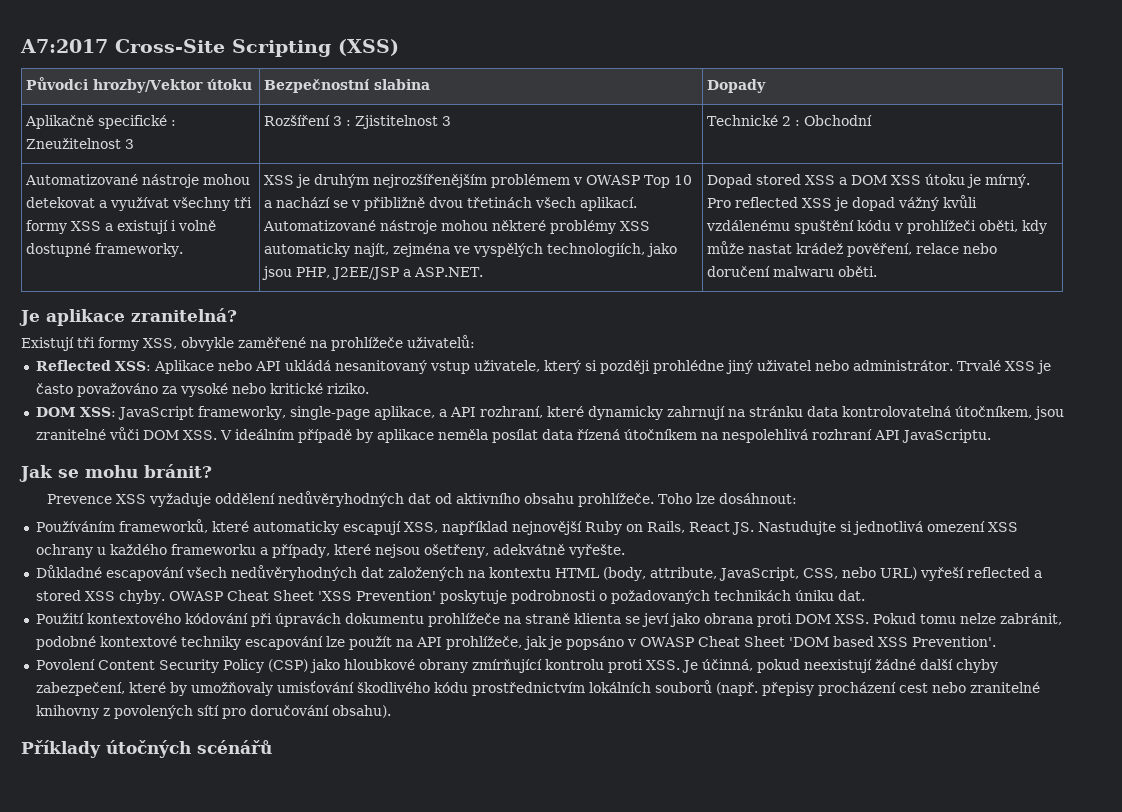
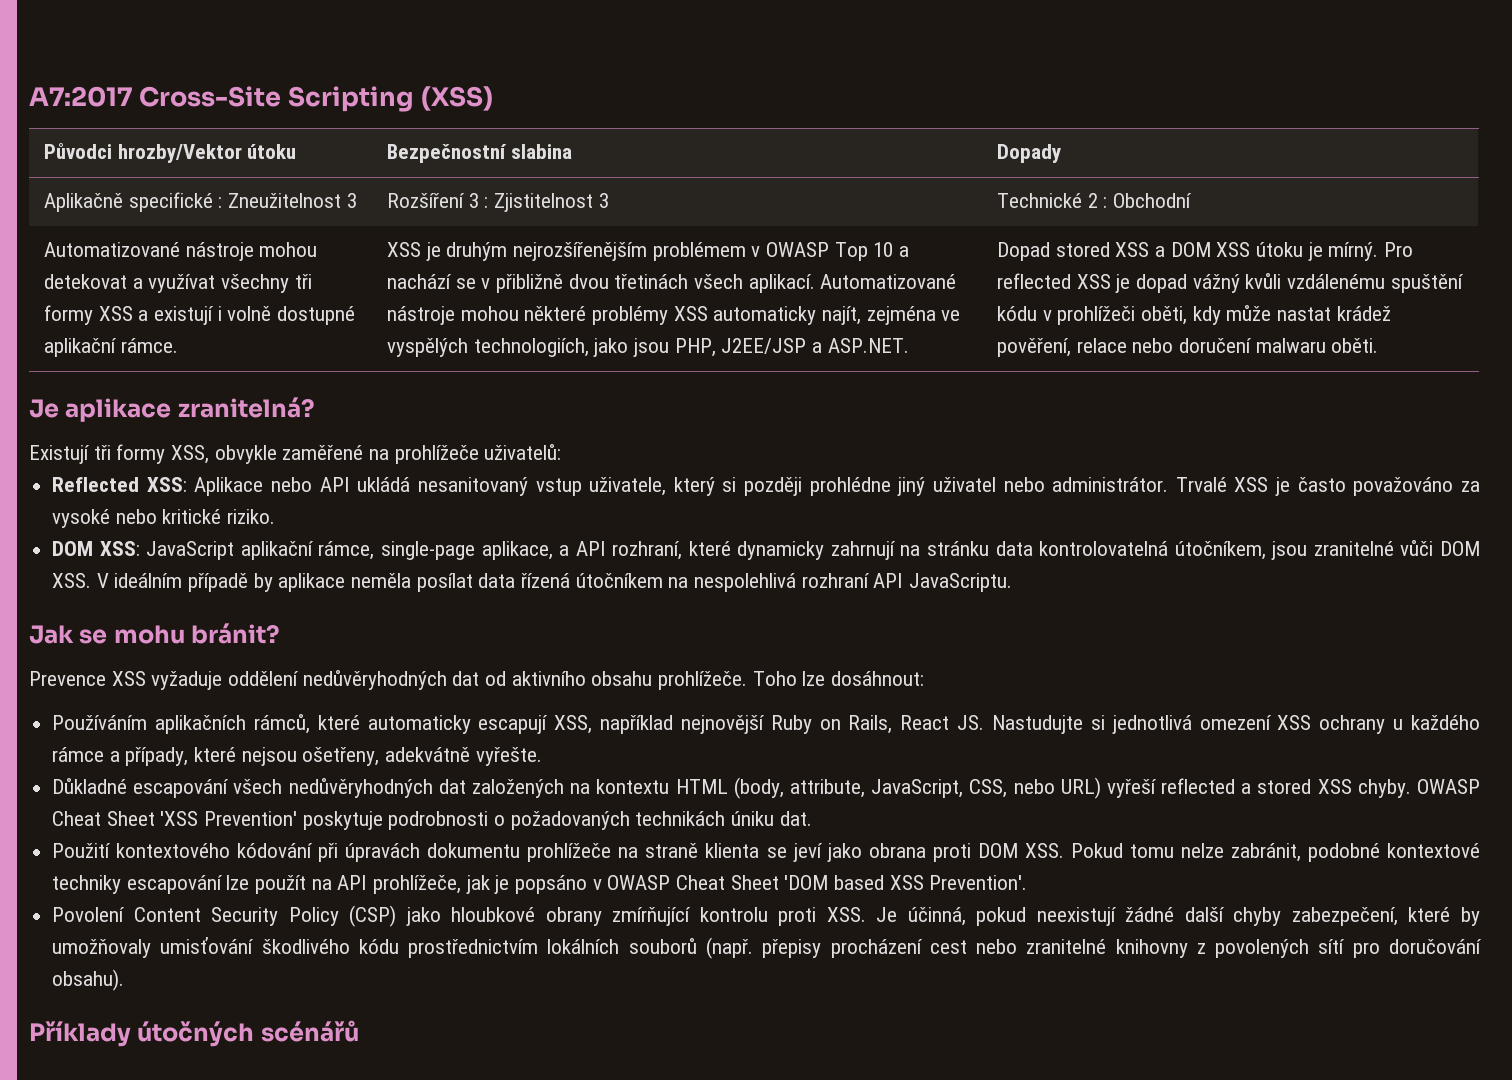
- Automatizované nástroje mohou detekovat a využívat všechny tři formy XSS a existují i volně dostupné frameworky.
+ Automatizované nástroje mohou detekovat a využívat všechny tři formy XSS a existují i volně dostupné aplikační rámce.
- DOM XSS: JavaScript frameworky, single-page aplikace, a API rozhraní, které dynamicky zahrnují na stránku data kontrolovatelná útočníkem, jsou zranitelné vůči DOM XSS. V ideálním případě by aplikace neměla posílat data řízená útočníkem na nespolehlivá rozhraní API JavaScriptu.
+ DOM XSS: JavaScript aplikační rámce, single-page aplikace, a API rozhraní, které dynamicky zahrnují na stránku data kontrolovatelná útočníkem, jsou zranitelné vůči DOM XSS. V ideálním případě by aplikace neměla posílat data řízená útočníkem na nespolehlivá rozhraní API JavaScriptu.
- Používáním frameworků, které automaticky escapují XSS, například nejnovější Ruby on Rails, React JS. Nastudujte si jednotlivá omezení XSS ochrany u každého frameworku a případy, které nejsou ošetřeny, adekvátně vyřešte.
+ Používáním aplikačních rámců, které automaticky escapují XSS, například nejnovější Ruby on Rails, React JS. Nastudujte si jednotlivá omezení XSS ochrany u každého rámce a případy, které nejsou ošetřeny, adekvátně vyřešte.

